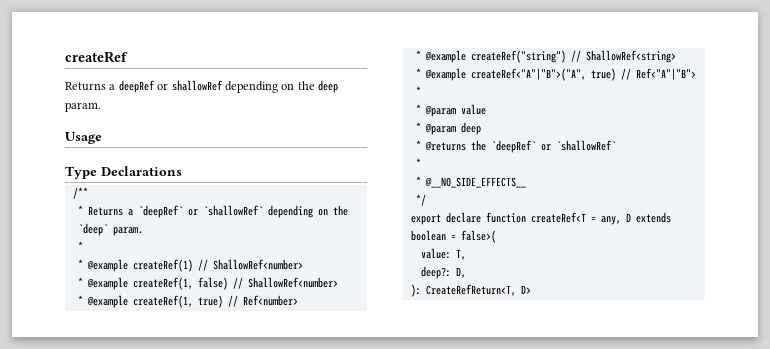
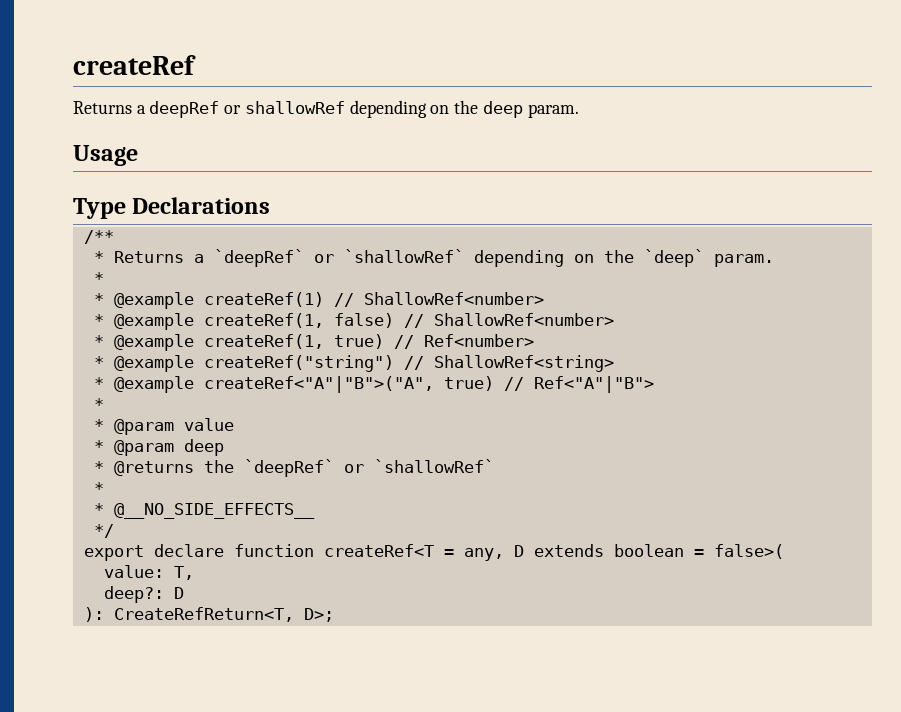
- deep?: D,
+ deep?: D
- ): CreateRefReturn<T, D>
+ ): CreateRefReturn<T, D>;

